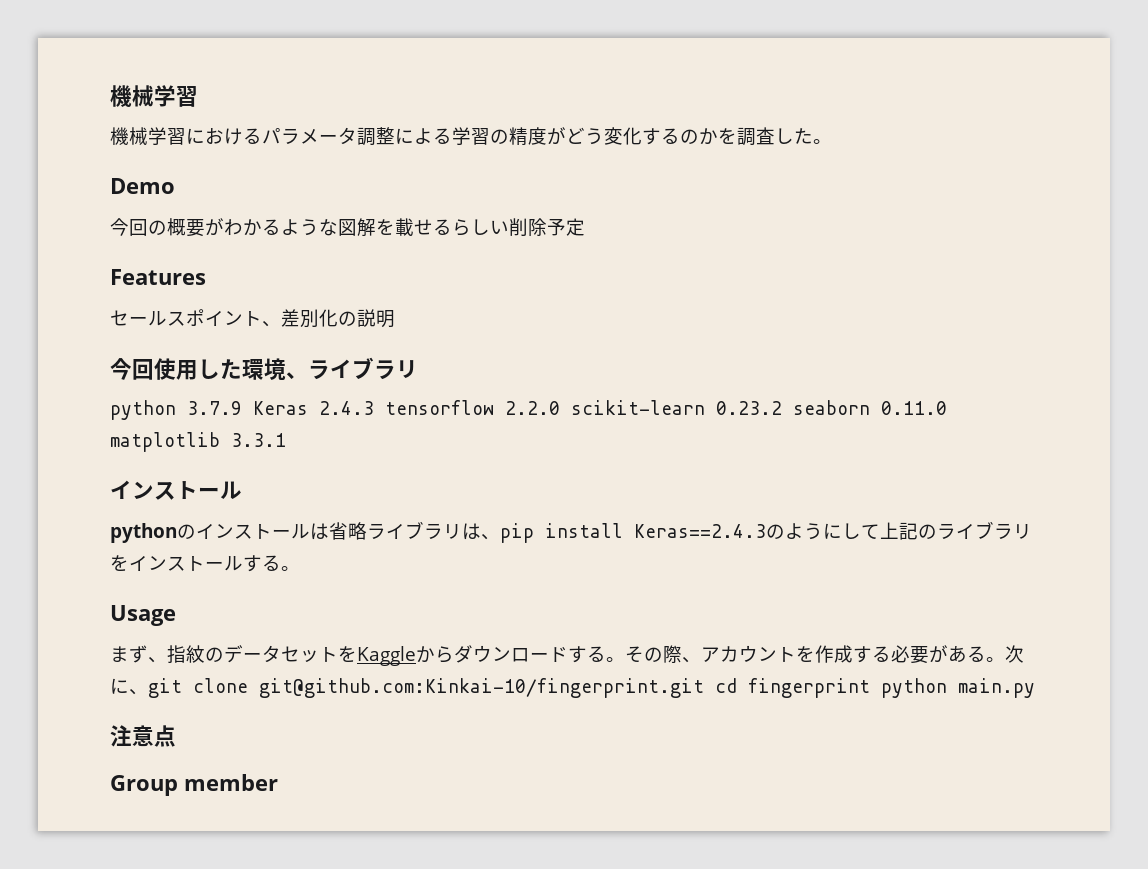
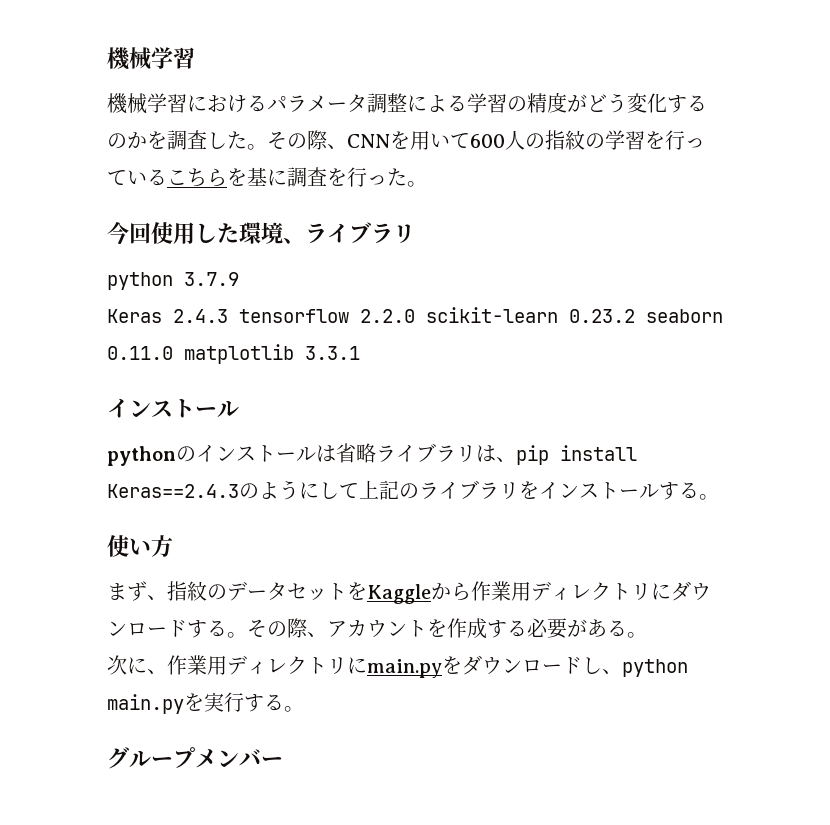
- 機械学習におけるパラメータ調整による学習の精度がどう変化するのかを調査した。
- Demo
- 今回の概要がわかるような図解を載せるらしい削除予定
- Features
- セールスポイント、差別化の説明
+ 機械学習におけるパラメータ調整による学習の精度がどう変化するのかを調査した。その際、CNNを用いて600人の指紋の学習を行っているこちらを基に調査を行った。
- python 3.7.9 Keras 2.4.3 tensorflow 2.2.0 scikit-learn 0.23.2 seaborn 0.11.0 matplotlib 3.3.1
+ python 3.7.9
+ Keras 2.4.3 tensorflow 2.2.0 scikit-learn 0.23.2 seaborn 0.11.0 matplotlib 3.3.1
- Usage
+ 使い方
- まず、指紋のデータセットをKaggleからダウンロードする。
+ まず、指紋のデータセットをKaggleから作業用ディレクトリにダウンロードする。
- その際、アカウントを作成する必要がある。次に、git clone git@github.com:Kinkai-10/fingerprint.git cd fingerprint python main.py
- 注意点
- Group member
+ その際、アカウントを作成する必要がある。
+ 次に、作業用ディレクトリにmain.pyをダウンロードし、python main.pyを実行する。
+ グループメンバー

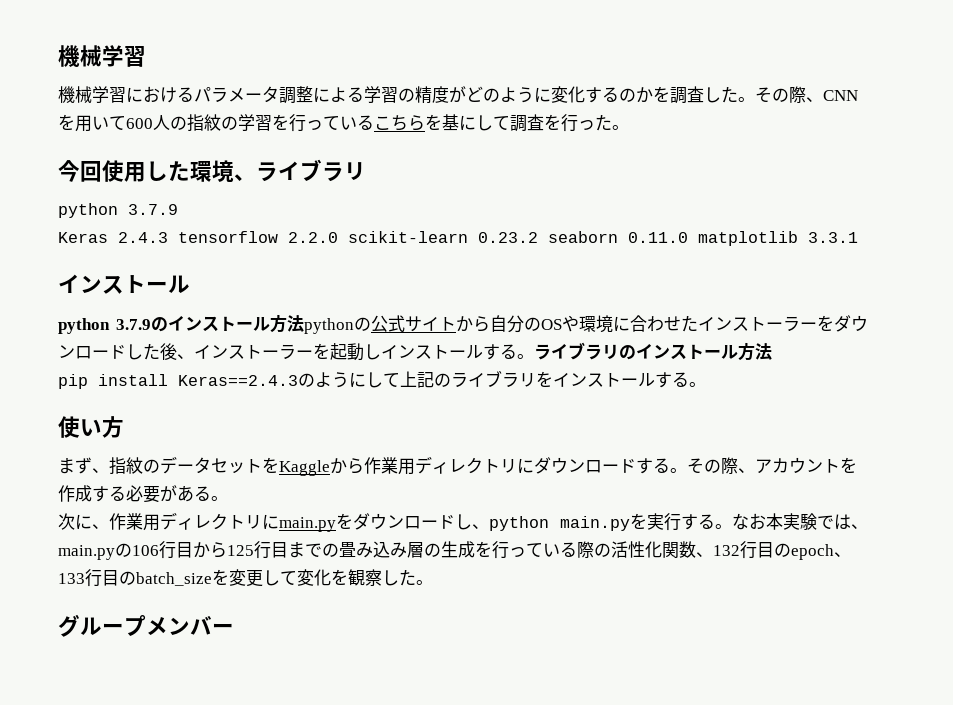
- 機械学習におけるパラメータ調整による学習の精度がどう変化するのかを調査した。
+ 機械学習におけるパラメータ調整による学習の精度がどのように変化するのかを調査した。
- その際、CNNを用いて600人の指紋の学習を行っているこちらを基に調査を行った。
+ その際、CNNを用いて600人の指紋の学習を行っているこちらを基にして調査を行った。
- pythonのインストールは省略ライブラリは、pip install Keras==2.4.3のようにして上記のライブラリをインストールする。
+ python 3.7.9のインストール方法pythonの公式サイトから自分のOSや環境に合わせたインストーラーをダウンロードした後、インストーラーを起動しインストールする。ライブラリのインストール方法
+ pip install Keras==2.4.3のようにして上記のライブラリをインストールする。
+ なお本実験では、main.pyの106行目から125行目までの畳み込み層の生成を行っている際の活性化関数、132行目のepoch、133行目のbatch_sizeを変更して変化を観察した。

